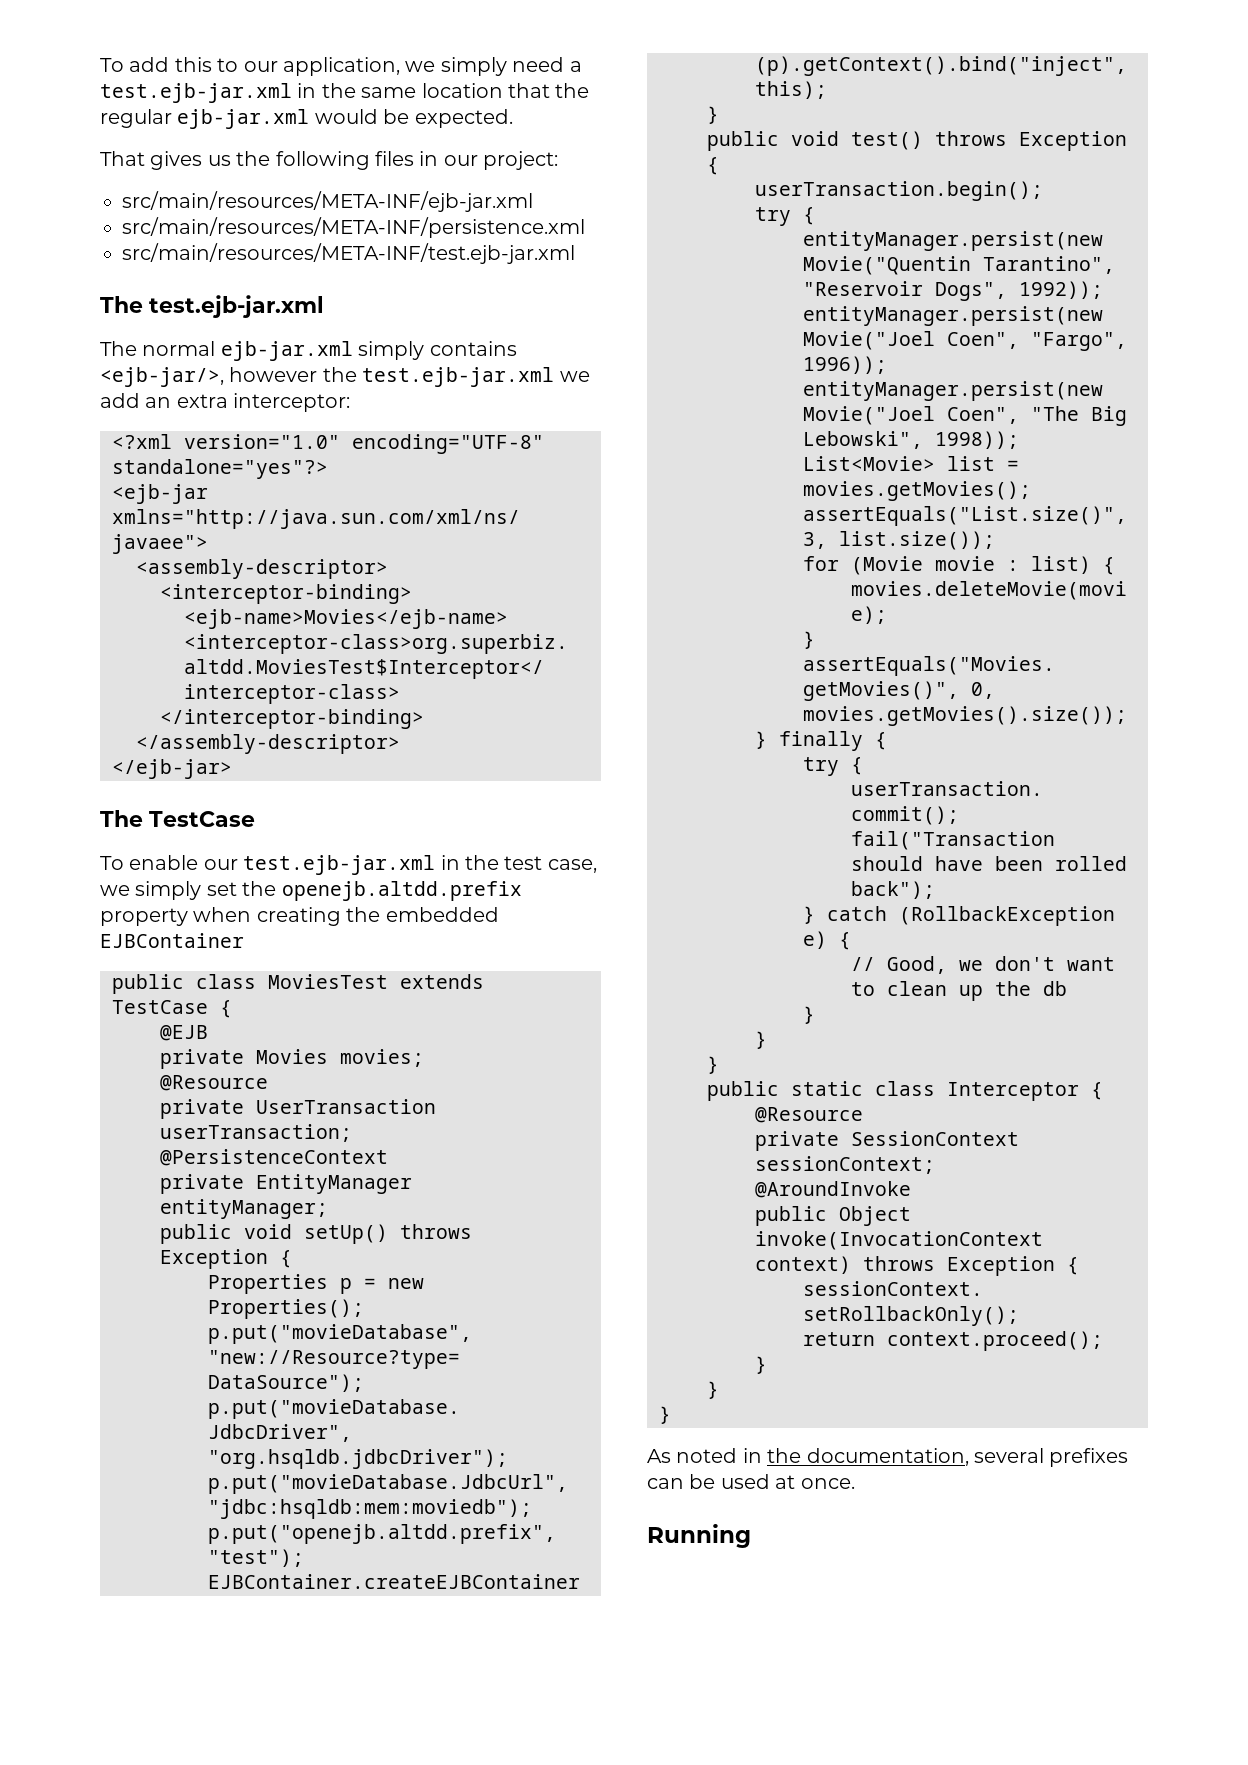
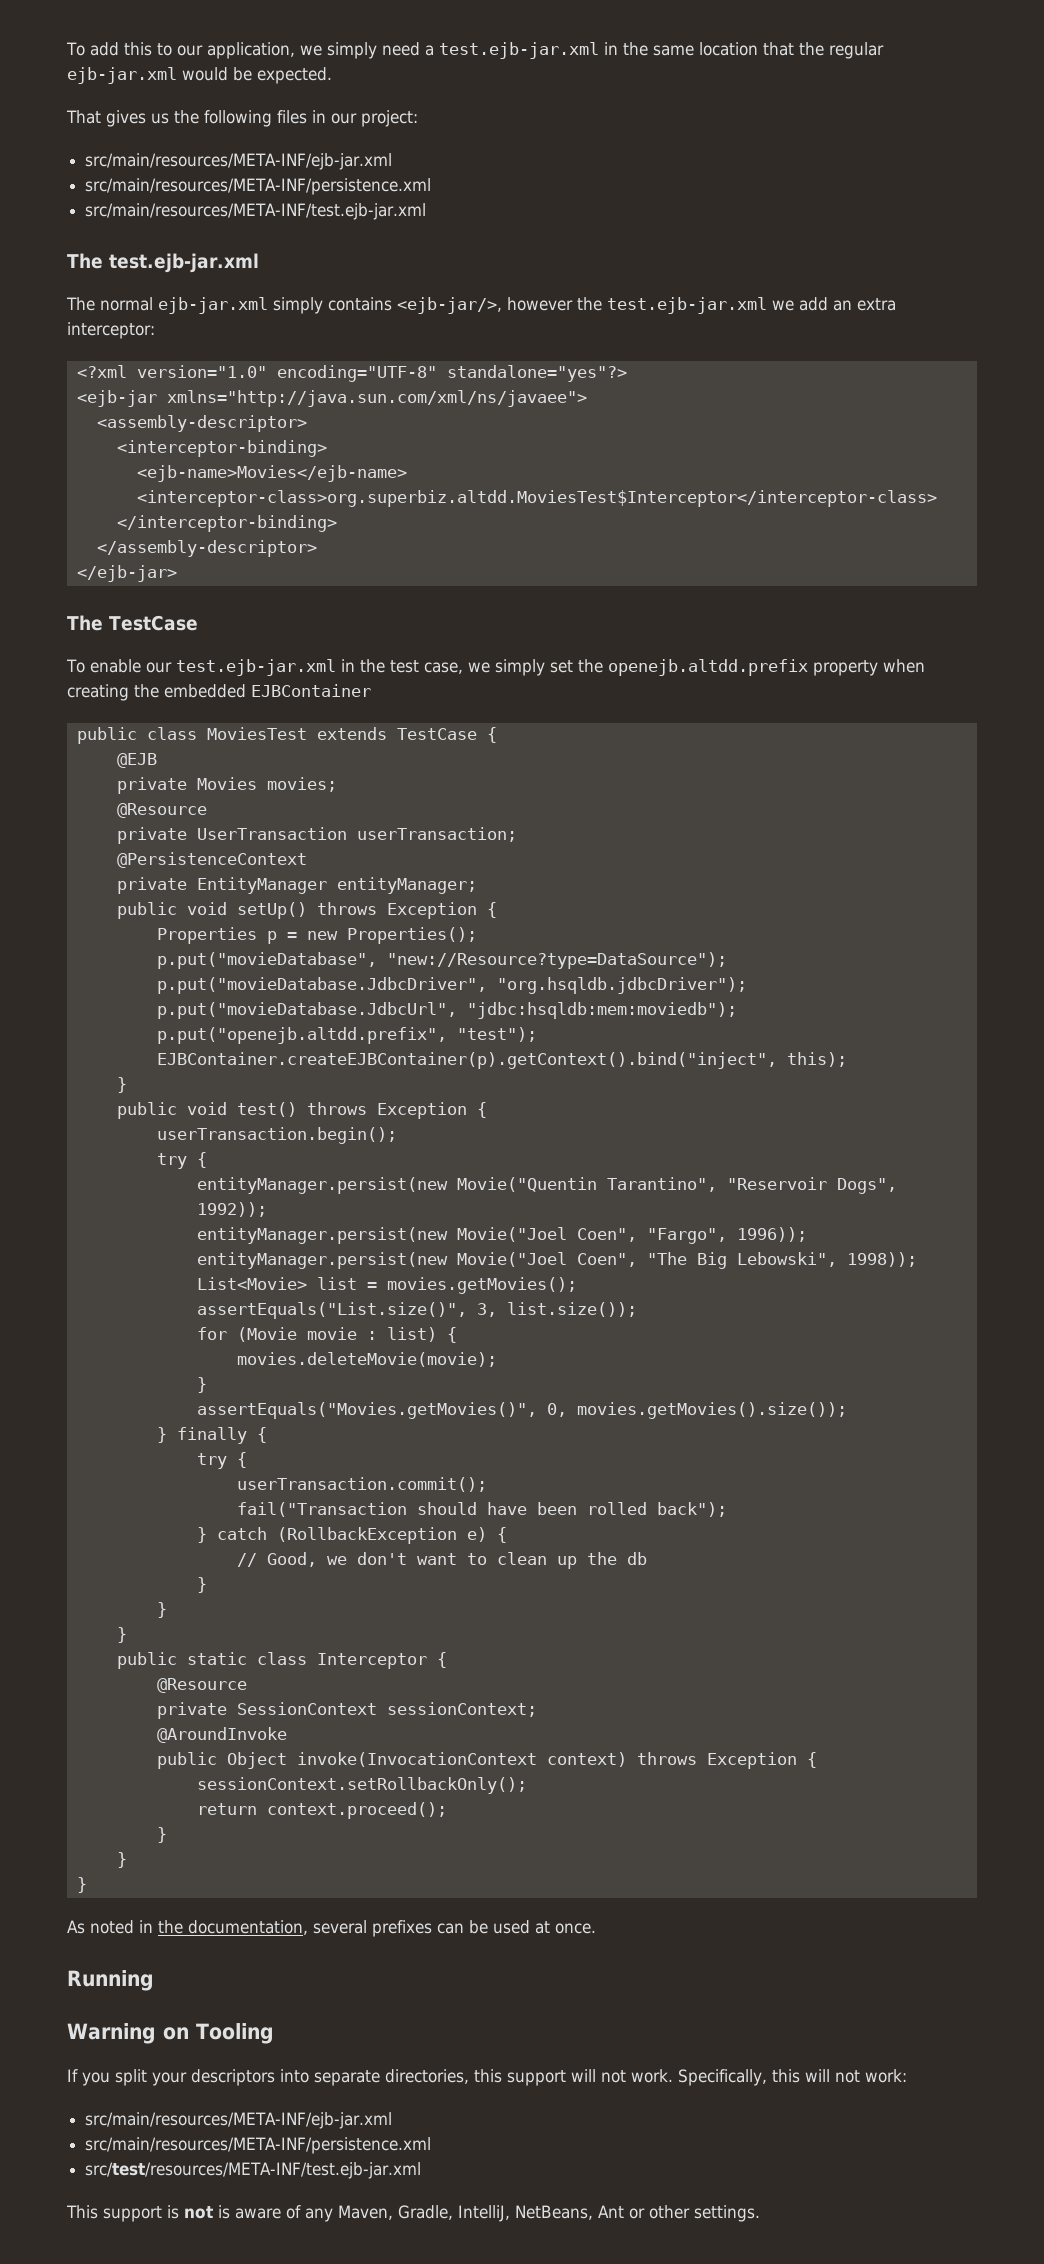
+ Warning on Tooling
+ If you split your descriptors into separate directories, this support will not work. Specifically, this will not work:
+ src/main/resources/META-INF/ejb-jar.xml
+ src/main/resources/META-INF/persistence.xml
+ src/test/resources/META-INF/test.ejb-jar.xml
+ This support is not is aware of any Maven, Gradle, IntelliJ, NetBeans, Ant or other settings.

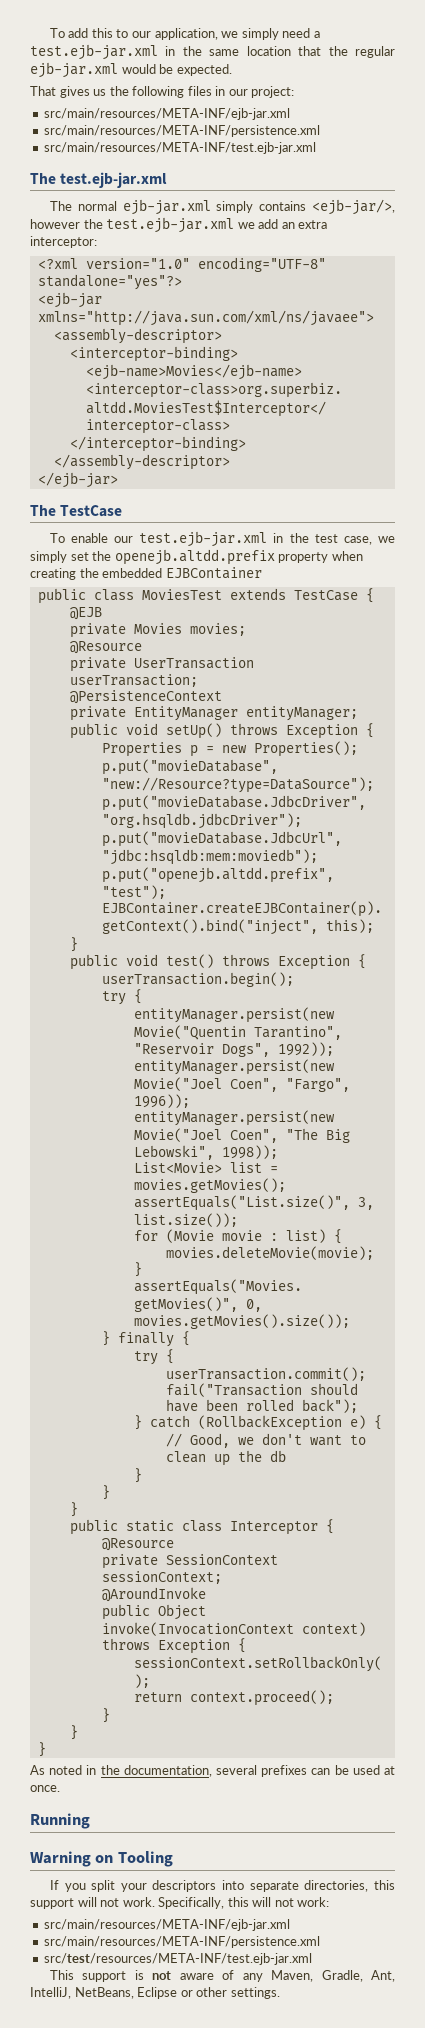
- This support is not is aware of any Maven, Gradle, IntelliJ, NetBeans, Ant or other settings.
+ This support is not aware of any Maven, Gradle, Ant, IntelliJ, NetBeans, Eclipse or other settings.

